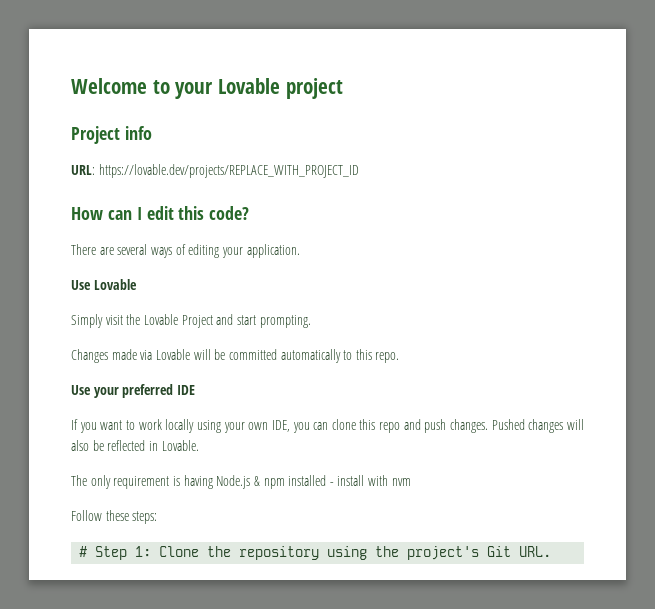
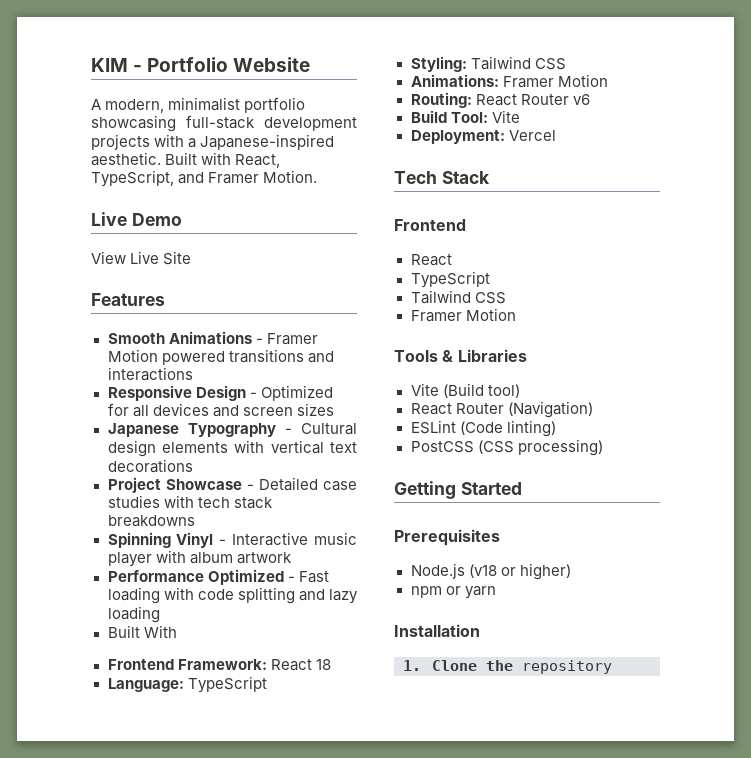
- Welcome to your Lovable project
- Project info
- URL: https://lovable.dev/projects/REPLACE_WITH_PROJECT_ID
- How can I edit this code?
- There are several ways of editing your application.
- Use Lovable
- Simply visit the Lovable Project and start prompting.
- Changes made via Lovable will be committed automatically to this repo.
- Use your preferred IDE
- If you want to work locally using your own IDE, you can clone this repo and push changes. Pushed changes will also be reflected in Lovable.
- The only requirement is having Node.js & npm installed - install with nvm
- Follow these steps:
- # Step 1: Clone the repository using the project's Git URL.
+ KIM - Portfolio Website
+ A modern, minimalist portfolio showcasing full-stack development projects with a Japanese-inspired aesthetic. Built with React, TypeScript, and Framer Motion.
+ Live Demo
+ View Live Site
+ Features
+ Smooth Animations - Framer Motion powered transitions and interactions
+ Responsive Design - Optimized for all devices and screen sizes
+ Japanese Typography - Cultural design elements with vertical text decorations
+ Project Showcase - Detailed case studies with tech stack breakdowns
+ Spinning Vinyl - Interactive music player with album artwork
+ Performance Optimized - Fast loading with code splitting and lazy loading
+ Built With
+ Frontend Framework: React 18
+ Language: TypeScript
+ Styling: Tailwind CSS
+ Animations: Framer Motion
+ Routing: React Router v6
+ Build Tool: Vite
+ Deployment: Vercel
+ Tech Stack
+ Frontend
+ React
+ TypeScript
+ Tailwind CSS
+ Framer Motion
+ Tools & Libraries
+ Vite (Build tool)
+ React Router (Navigation)
+ ESLint (Code linting)
+ PostCSS (CSS processing)
+ Getting Started
+ Prerequisites
+ Node.js (v18 or higher)
+ npm or yarn
+ Installation
+ 1. Clone the repository

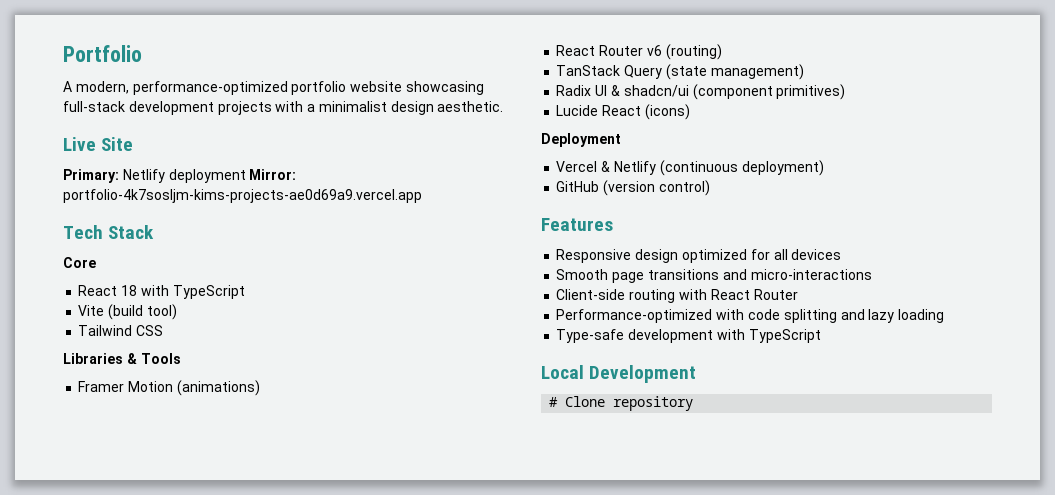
- KIM - Portfolio Website
+ Portfolio
- A modern, minimalist portfolio showcasing full-stack development projects with a Japanese-inspired aesthetic. Built with React, TypeScript, and Framer Motion.
- Live Demo
- View Live Site
+ A modern, performance-optimized portfolio website showcasing full-stack development projects with a minimalist design aesthetic.
+ Live Site
+ Primary: Netlify deployment Mirror: portfolio-4k7sosljm-kims-projects-ae0d69a9.vercel.app
+ Tech Stack
+ Core
+ React 18 with TypeScript
+ Vite (build tool)
+ Tailwind CSS
+ Libraries & Tools
+ Framer Motion (animations)
+ React Router v6 (routing)
+ TanStack Query (state management)
+ Radix UI & shadcn/ui (component primitives)
+ Lucide React (icons)
+ Deployment
+ Vercel & Netlify (continuous deployment)
+ GitHub (version control)
  Features
- Smooth Animations - Framer Motion powered transitions and interactions
- Responsive Design - Optimized for all devices and screen sizes
- Japanese Typography - Cultural design elements with vertical text decorations
- Project Showcase - Detailed case studies with tech stack breakdowns
- Spinning Vinyl - Interactive music player with album artwork
- Performance Optimized - Fast loading with code splitting and lazy loading
+ Responsive design optimized for all devices
+ Smooth page transitions and micro-interactions
+ Client-side routing with React Router
+ Performance-optimized with code splitting and lazy loading
- Built With
- Frontend Framework: React 18
- Language: TypeScript
- Styling: Tailwind CSS
- Animations: Framer Motion
- Routing: React Router v6
- Build Tool: Vite
- Deployment: Vercel
- Tech Stack
- Frontend
- React
- TypeScript
- Tailwind CSS
- Framer Motion
- Tools & Libraries
- Vite (Build tool)
- React Router (Navigation)
- ESLint (Code linting)
- PostCSS (CSS processing)
- Getting Started
- Prerequisites
- Node.js (v18 or higher)
- npm or yarn
- Installation
- 1. Clone the repository
+ Type-safe development with TypeScript
+ Local Development
+ # Clone repository

